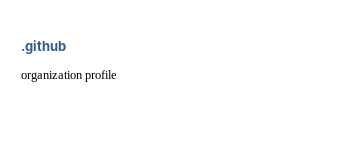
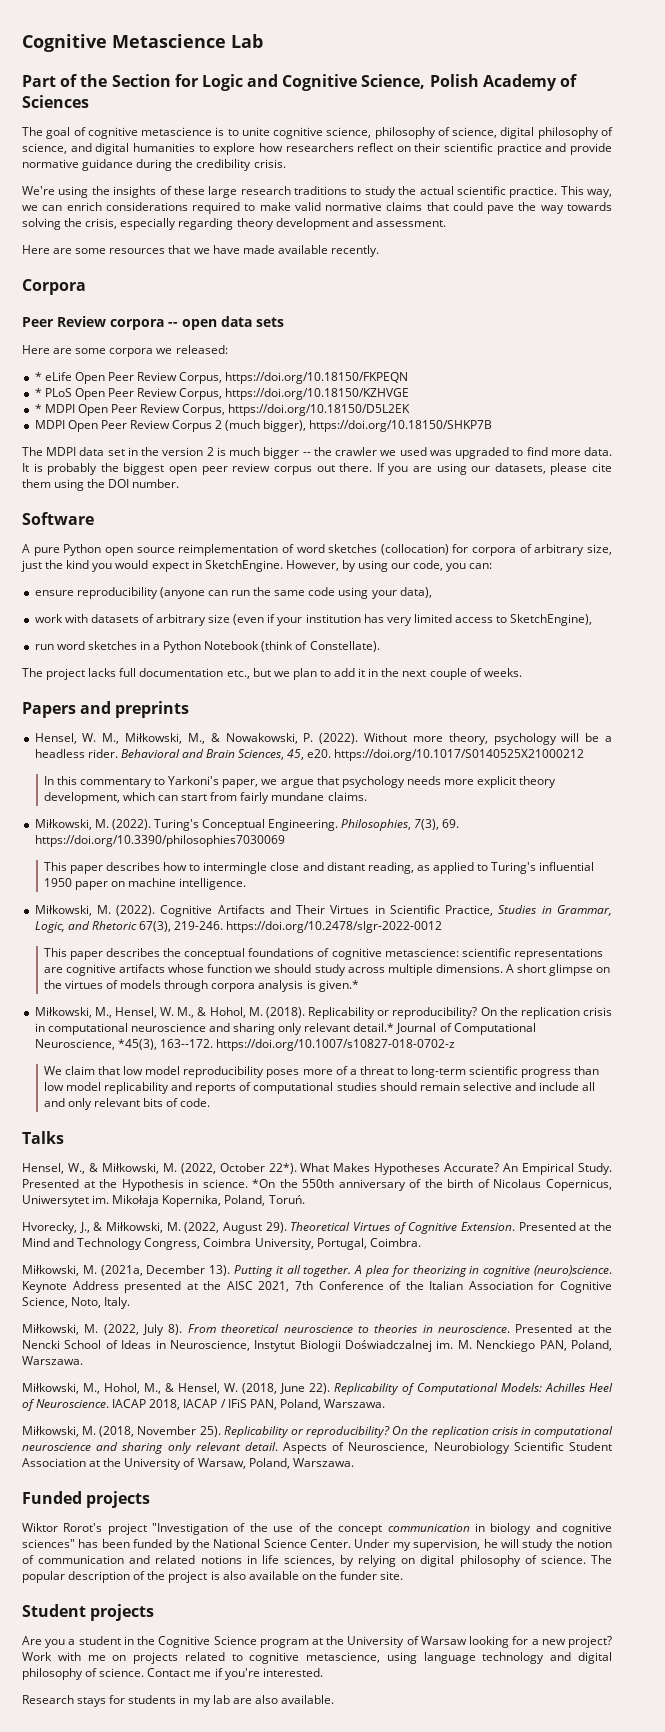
- .github
- organization profile
+ Cognitive Metascience Lab
+ Part of the Section for Logic and Cognitive Science, Polish Academy of Sciences
+ The goal of cognitive metascience is to unite cognitive science, philosophy of science, digital philosophy of science, and digital humanities to explore how researchers reflect on their scientific practice and provide normative guidance during the credibility crisis.
+ We're using the insights of these large research traditions to study the actual scientific practice. This way, we can enrich considerations required to make valid normative claims that could pave the way towards solving the crisis, especially regarding theory development and assessment.
+ Here are some resources that we have made available recently.
+ Corpora
+ Peer Review corpora -- open data sets
+ Here are some corpora we released:
+ * eLife Open Peer Review Corpus, https://doi.org/10.18150/FKPEQN
+ * PLoS Open Peer Review Corpus, https://doi.org/10.18150/KZHVGE
+ * MDPI Open Peer Review Corpus, https://doi.org/10.18150/D5L2EK
+ MDPI Open Peer Review Corpus 2 (much bigger), https://doi.org/10.18150/SHKP7B
+ The MDPI data set in the version 2 is much bigger -- the crawler we used was upgraded to find more data. It is probably the biggest open peer review corpus out there. If you are using our datasets, please cite them using the DOI number.
+ Software
+ A pure Python open source reimplementation of word sketches (collocation) for corpora of arbitrary size, just the kind you would expect in SketchEngine. However, by using our code, you can:
+ ensure reproducibility (anyone can run the same code using your data),
+ work with datasets of arbitrary size (even if your institution has very limited access to SketchEngine),
+ run word sketches in a Python Notebook (think of Constellate).
+ The project lacks full documentation etc., but we plan to add it in the next couple of weeks.
+ Papers and preprints
+ Hensel, W. M., Miłkowski, M., & Nowakowski, P. (2022). Without more theory, psychology will be a headless rider. Behavioral and Brain Sciences, 45, e20. https://doi.org/10.1017/S0140525X21000212
+ In this commentary to Yarkoni's paper, we argue that psychology needs more explicit theory development, which can start from fairly mundane claims.
+ Miłkowski, M. (2022). Turing's Conceptual Engineering. Philosophies, 7(3), 69. https://doi.org/10.3390/philosophies7030069
+ This paper describes how to intermingle close and distant reading, as applied to Turing's influential 1950 paper on machine intelligence.
+ Miłkowski, M. (2022). Cognitive Artifacts and Their Virtues in Scientific Practice, Studies in Grammar, Logic, and Rhetoric 67(3), 219-246. https://doi.org/10.2478/slgr-2022-0012
+ This paper describes the conceptual foundations of cognitive metascience: scientific representations are cognitive artifacts whose function we should study across multiple dimensions. A short glimpse on the virtues of models through corpora analysis is given.*
+ Miłkowski, M., Hensel, W. M., & Hohol, M. (2018). Replicability or reproducibility? On the replication crisis in computational neuroscience and sharing only relevant detail.* Journal of Computational Neuroscience, *45(3), 163--172. https://doi.org/10.1007/s10827-018-0702-z
+ We claim that low model reproducibility poses more of a threat to long-term scientific progress than low model replicability and reports of computational studies should remain selective and include all and only relevant bits of code.
+ Talks
+ Hensel, W., & Miłkowski, M. (2022, October 22*). What Makes Hypotheses Accurate? An Empirical Study. Presented at the Hypothesis in science. *On the 550th anniversary of the birth of Nicolaus Copernicus, Uniwersytet im. Mikołaja Kopernika, Poland, Toruń.
+ Hvorecky, J., & Miłkowski, M. (2022, August 29). Theoretical Virtues of Cognitive Extension. Presented at the Mind and Technology Congress, Coimbra University, Portugal, Coimbra.
+ Miłkowski, M. (2021a, December 13). Putting it all together. A plea for theorizing in cognitive (neuro)science. Keynote Address presented at the AISC 2021, 7th Conference of the Italian Association for Cognitive Science, Noto, Italy.
+ Miłkowski, M. (2022, July 8). From theoretical neuroscience to theories in neuroscience. Presented at the Nencki School of Ideas in Neuroscience, Instytut Biologii Doświadczalnej im. M. Nenckiego PAN, Poland, Warszawa.
+ Miłkowski, M., Hohol, M., & Hensel, W. (2018, June 22). Replicability of Computational Models: Achilles Heel of Neuroscience. IACAP 2018, IACAP / IFiS PAN, Poland, Warszawa.
+ Miłkowski, M. (2018, November 25). Replicability or reproducibility? On the replication crisis in computational neuroscience and sharing only relevant detail. Aspects of Neuroscience, Neurobiology Scientific Student Association at the University of Warsaw, Poland, Warszawa.
+ Funded projects
+ Wiktor Rorot's project "Investigation of the use of the concept communication in biology and cognitive sciences" has been funded by the National Science Center. Under my supervision, he will study the notion of communication and related notions in life sciences, by relying on digital philosophy of science. The popular description of the project is also available on the funder site.
+ Student projects
+ Are you a student in the Cognitive Science program at the University of Warsaw looking for a new project? Work with me on projects related to cognitive metascience, using language technology and digital philosophy of science. Contact me if you're interested.
+ Research stays for students in my lab are also available.

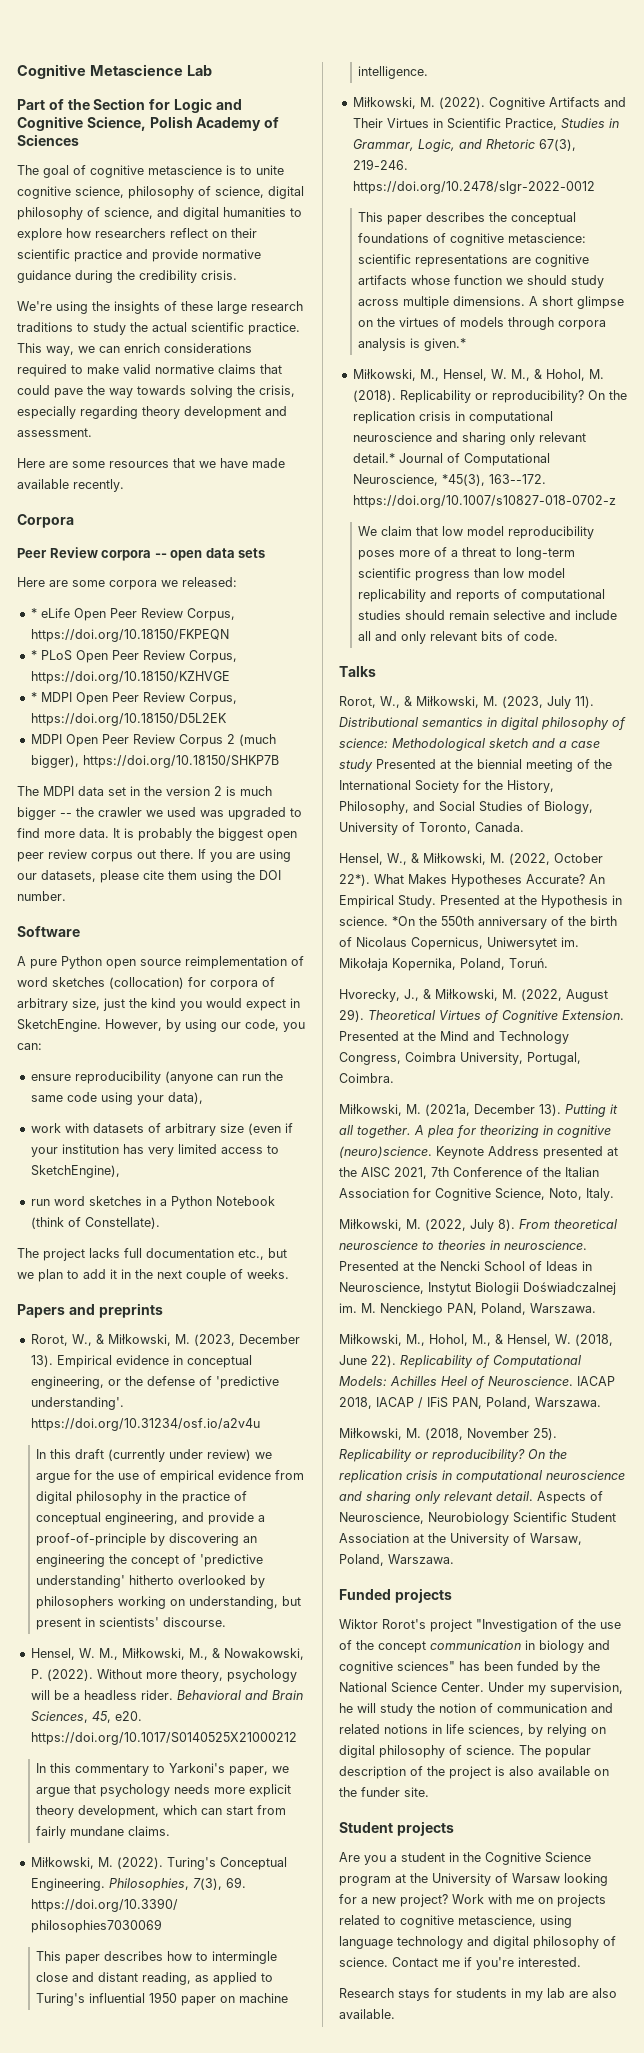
+ Rorot, W., & Miłkowski, M. (2023, December 13). Empirical evidence in conceptual engineering, or the defense of 'predictive understanding'. https://doi.org/10.31234/osf.io/a2v4u
+ In this draft (currently under review) we argue for the use of empirical evidence from digital philosophy in the practice of conceptual engineering, and provide a proof-of-principle by discovering an engineering the concept of 'predictive understanding' hitherto overlooked by philosophers working on understanding, but present in scientists' discourse.
+ Rorot, W., & Miłkowski, M. (2023, July 11). Distributional semantics in digital philosophy of science: Methodological sketch and a case study Presented at the biennial meeting of the International Society for the History, Philosophy, and Social Studies of Biology, University of Toronto, Canada.

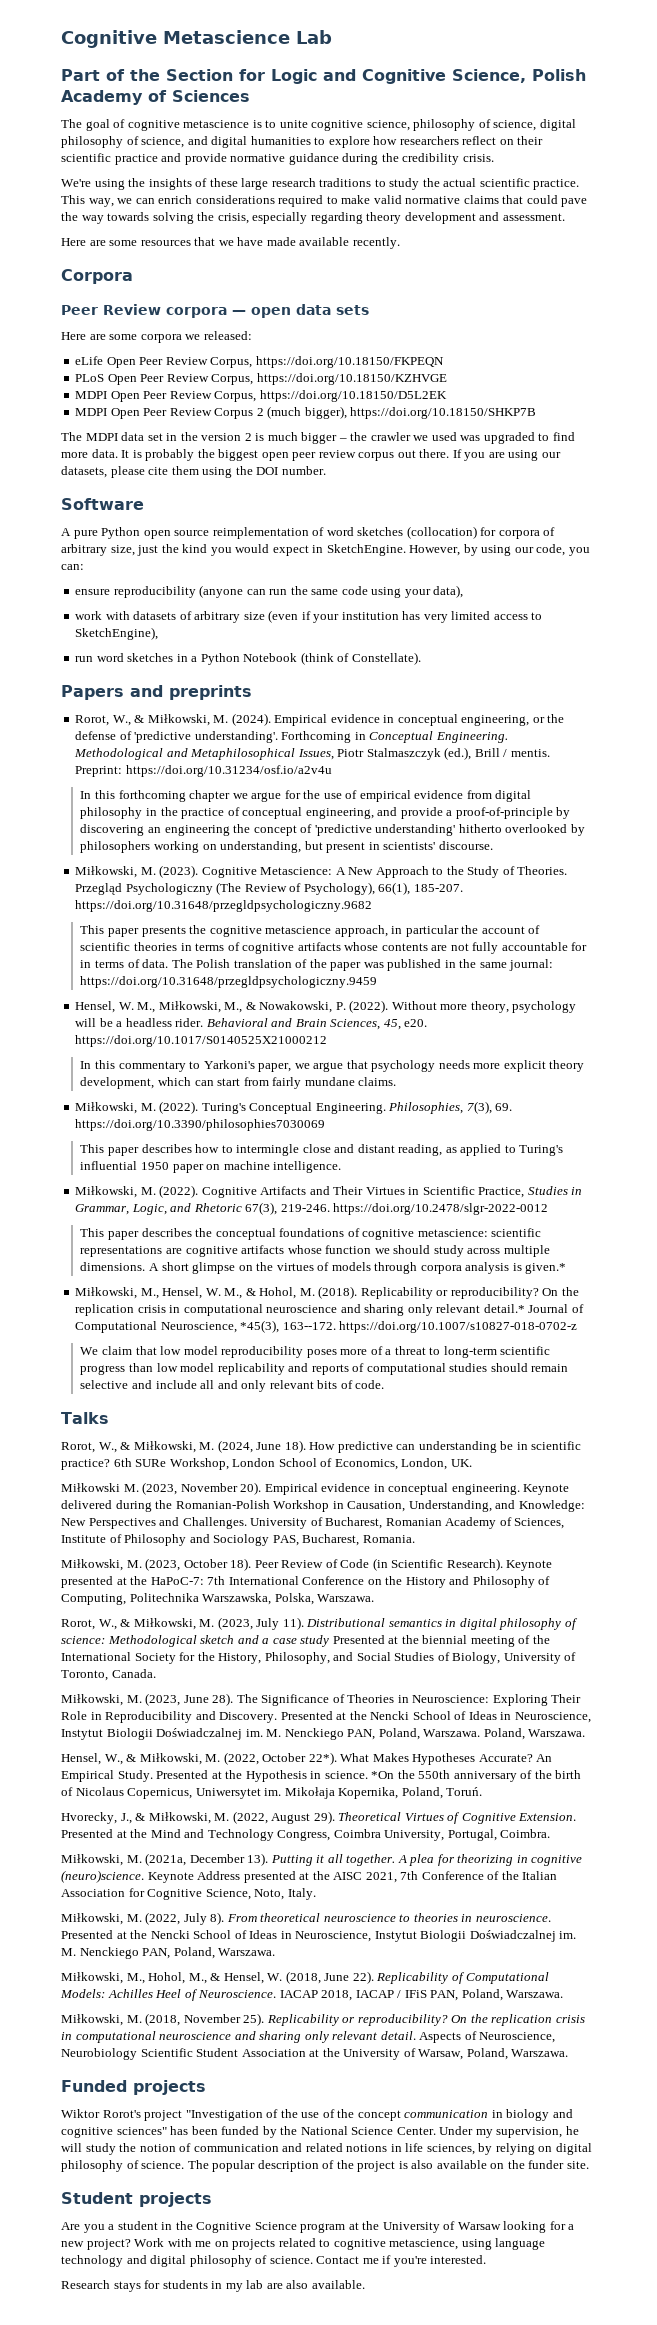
- Peer Review corpora -- open data sets
+ Peer Review corpora — open data sets
- * eLife Open Peer Review Corpus, https://doi.org/10.18150/FKPEQN
+ eLife Open Peer Review Corpus, https://doi.org/10.18150/FKPEQN
- * PLoS Open Peer Review Corpus, https://doi.org/10.18150/KZHVGE
+ PLoS Open Peer Review Corpus, https://doi.org/10.18150/KZHVGE
- * MDPI Open Peer Review Corpus, https://doi.org/10.18150/D5L2EK
+ MDPI Open Peer Review Corpus, https://doi.org/10.18150/D5L2EK
- The MDPI data set in the version 2 is much bigger -- the crawler we used was upgraded to find more data.
+ The MDPI data set in the version 2 is much bigger – the crawler we used was upgraded to find more data.
- The project lacks full documentation etc., but we plan to add it in the next couple of weeks.
- Rorot, W., & Miłkowski, M. (2023, December 13).
+ Rorot, W., & Miłkowski, M. (2024).
- Empirical evidence in conceptual engineering, or the defense of 'predictive understanding'. https://doi.org/10.31234/osf.io/a2v4u
+ Empirical evidence in conceptual engineering, or the defense of 'predictive understanding'. Forthcoming in Conceptual Engineering. Methodological and Metaphilosophical Issues, Piotr Stalmaszczyk (ed.), Brill / mentis. Preprint: https://doi.org/10.31234/osf.io/a2v4u
- In this draft (currently under review) we argue for the use of empirical evidence from digital philosophy in the practice of conceptual engineering, and provide a proof-of-principle by discovering an engineering the concept of 'predictive understanding' hitherto overlooked by philosophers working on understanding, but present in scientists' discourse.
+ In this forthcoming chapter we argue for the use of empirical evidence from digital philosophy in the practice of conceptual engineering, and provide a proof-of-principle by discovering an engineering the concept of 'predictive understanding' hitherto overlooked by philosophers working on understanding, but present in scientists' discourse.
+ Miłkowski, M. (2023). Cognitive Metascience: A New Approach to the Study of Theories. Przegląd Psychologiczny (The Review of Psychology), 66(1), 185-207. https://doi.org/10.31648/przegldpsychologiczny.9682
+ This paper presents the cognitive metascience approach, in particular the account of scientific theories in terms of cognitive artifacts whose contents are not fully accountable for in terms of data. The Polish translation of the paper was published in the same journal: https://doi.org/10.31648/przegldpsychologiczny.9459
+ Rorot, W., & Miłkowski, M. (2024, June 18). How predictive can understanding be in scientific practice? 6th SURe Workshop, London School of Economics, London, UK.
+ Miłkowski M. (2023, November 20). Empirical evidence in conceptual engineering. Keynote delivered during the Romanian-Polish Workshop in Causation, Understanding, and Knowledge: New Perspectives and Challenges. University of Bucharest, Romanian Academy of Sciences, Institute of Philosophy and Sociology PAS, Bucharest, Romania.
+ Miłkowski, M. (2023, October 18). Peer Review of Code (in Scientific Research). Keynote presented at the HaPoC-7: 7th International Conference on the History and Philosophy of Computing, Politechnika Warszawska, Polska, Warszawa.
+ Miłkowski, M. (2023, June 28). The Significance of Theories in Neuroscience: Exploring Their Role in Reproducibility and Discovery. Presented at the Nencki School of Ideas in Neuroscience, Instytut Biologii Doświadczalnej im. M. Nenckiego PAN, Poland, Warszawa. Poland, Warszawa.

